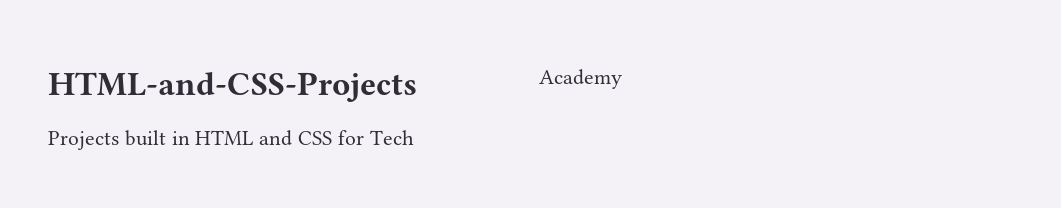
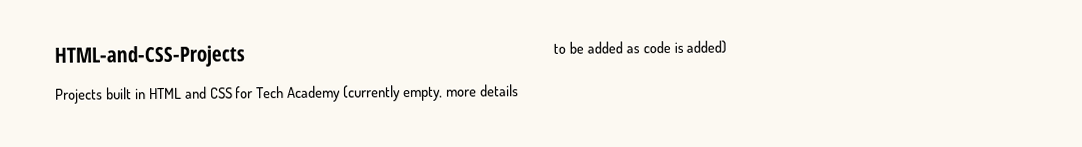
- Projects built in HTML and CSS for Tech Academy
+ Projects built in HTML and CSS for Tech Academy (currently empty, more details to be added as code is added)

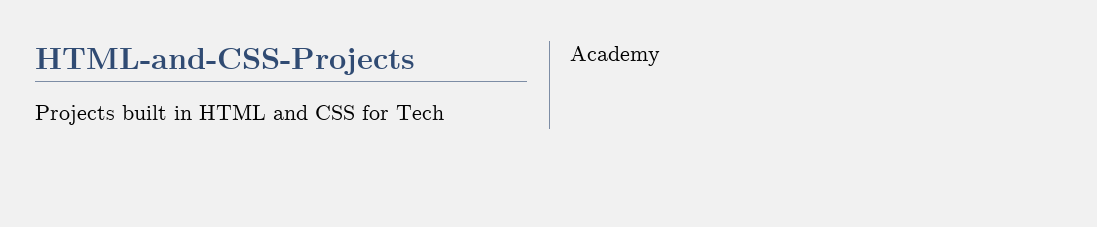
- Projects built in HTML and CSS for Tech Academy (currently empty, more details to be added as code is added)
+ Projects built in HTML and CSS for Tech Academy

